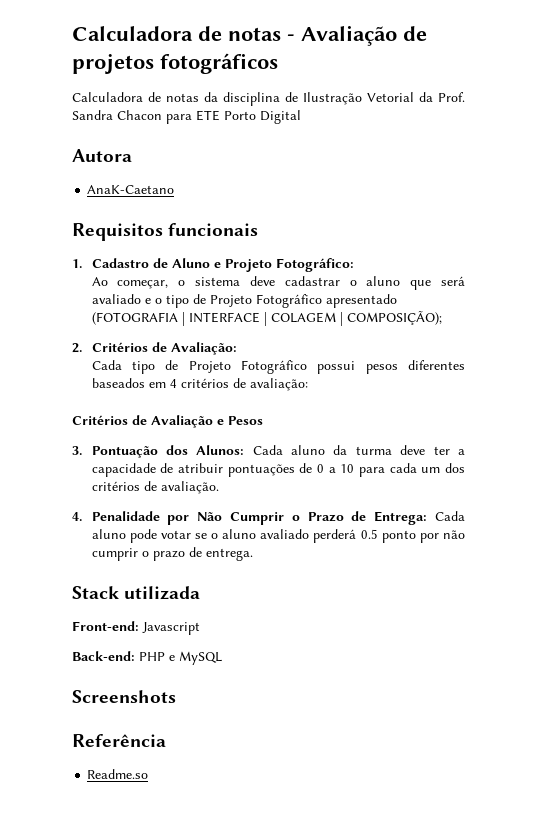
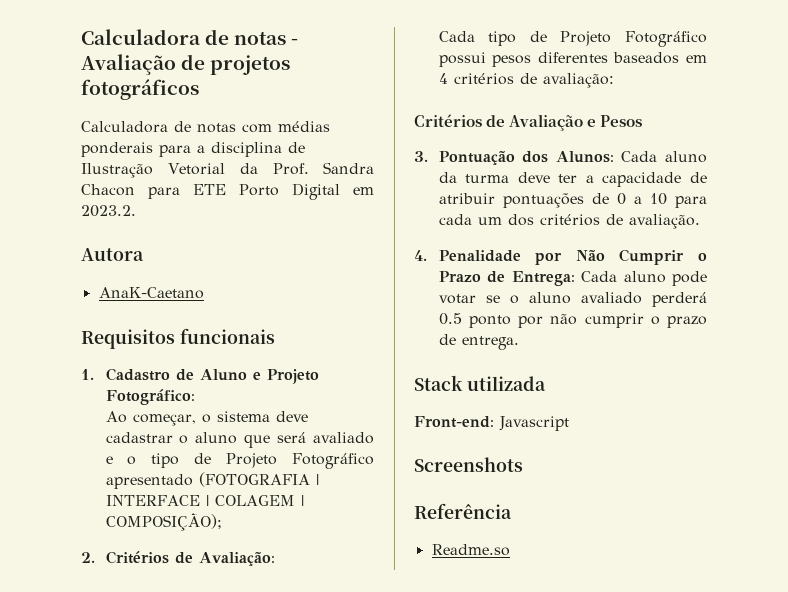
- Calculadora de notas da disciplina de Ilustração Vetorial da Prof. Sandra Chacon para ETE Porto Digital
+ Calculadora de notas com médias ponderais para a disciplina de Ilustração Vetorial da Prof. Sandra Chacon para ETE Porto Digital em 2023.2.
- Back-end: PHP e MySQL

